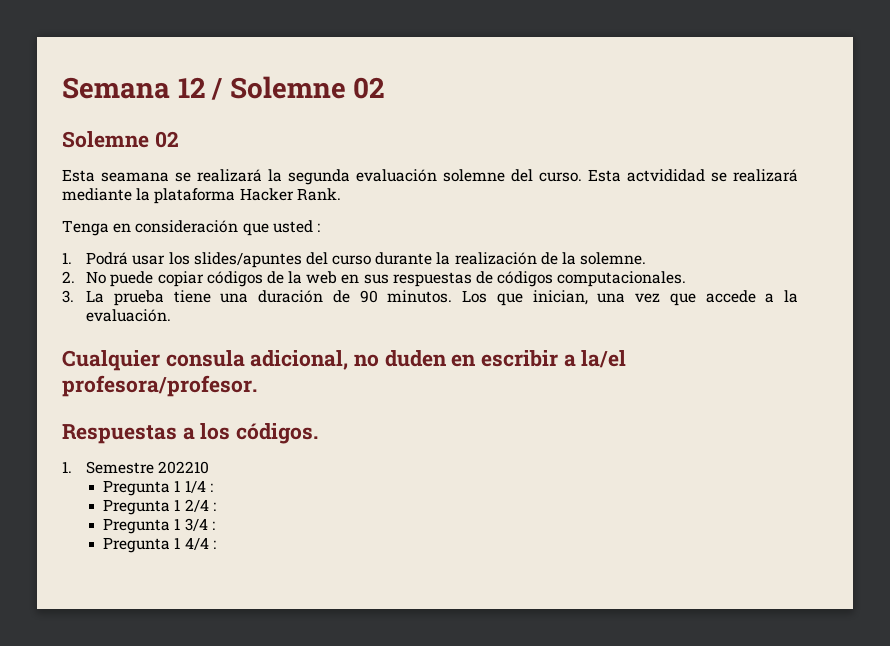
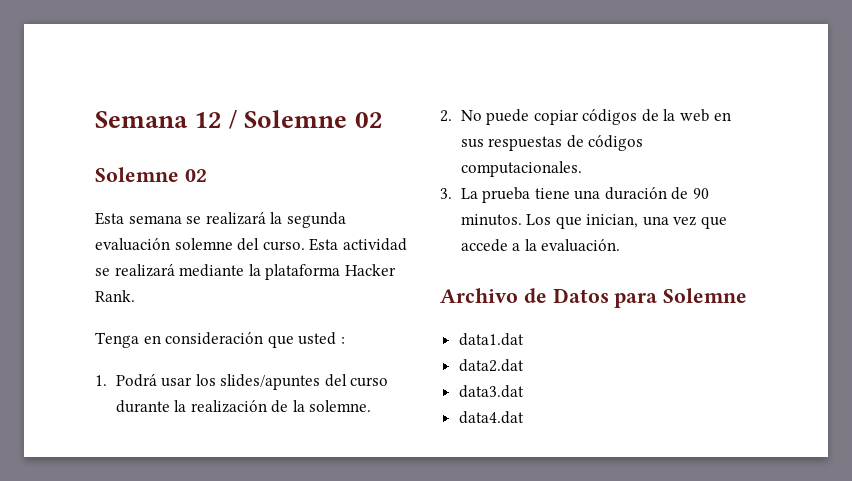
- Esta seamana se realizará la segunda evaluación solemne del curso.
+ Esta semana se realizará la segunda evaluación solemne del curso.
- Esta actvididad se realizará mediante la plataforma Hacker Rank.
+ Esta actividad se realizará mediante la plataforma Hacker Rank.
- Cualquier consula adicional, no duden en escribir a la/el profesora/profesor.
- Respuestas a los códigos.
- 1. Semestre 202210
- Pregunta 1 1/4 :
- Pregunta 1 2/4 :
- Pregunta 1 3/4 :
- Pregunta 1 4/4 :
+ Archivo de Datos para Solemne
+ data1.dat
+ data2.dat
+ data3.dat
+ data4.dat

